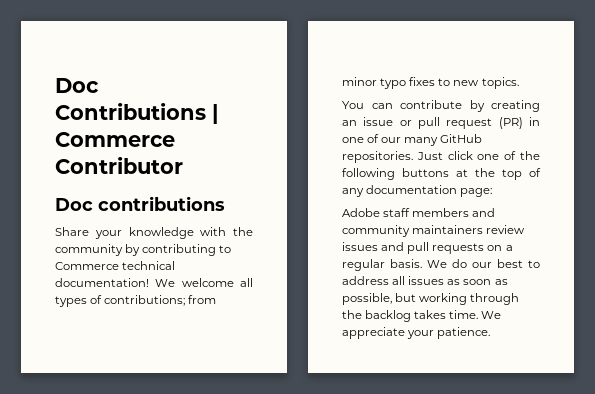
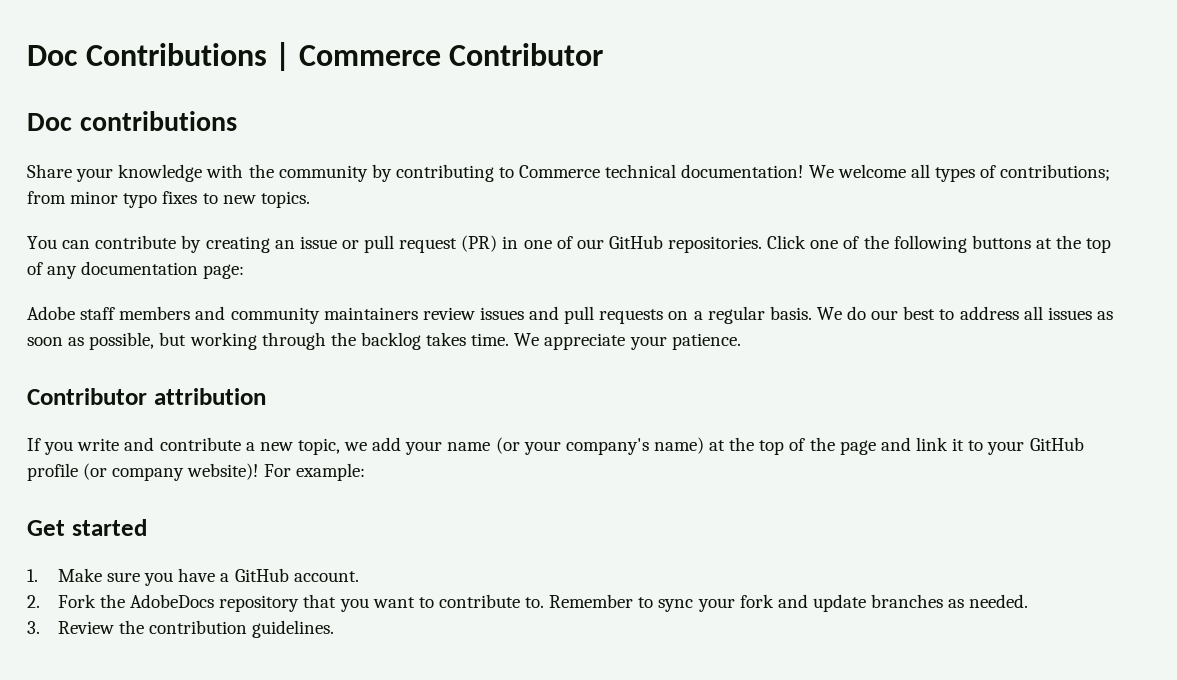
- You can contribute by creating an issue or pull request (PR) in one of our many GitHub repositories.
+ You can contribute by creating an issue or pull request (PR) in one of our GitHub repositories.
- Just click one of the following buttons at the top of any documentation page:
+ Click one of the following buttons at the top of any documentation page:
+ Contributor attribution
+ If you write and contribute a new topic, we add your name (or your company's name) at the top of the page and link it to your GitHub profile (or company website)! For example:
+ Get started
+ 1. Make sure you have a GitHub account.
+ 2. Fork the AdobeDocs repository that you want to contribute to. Remember to sync your fork and update branches as needed.
+ 3. Review the contribution guidelines.

